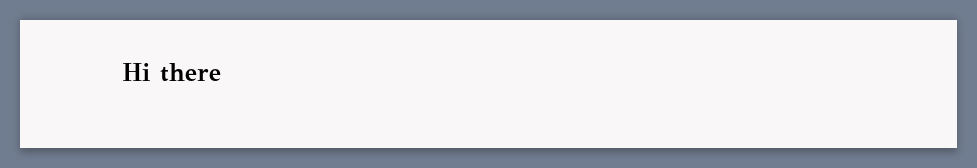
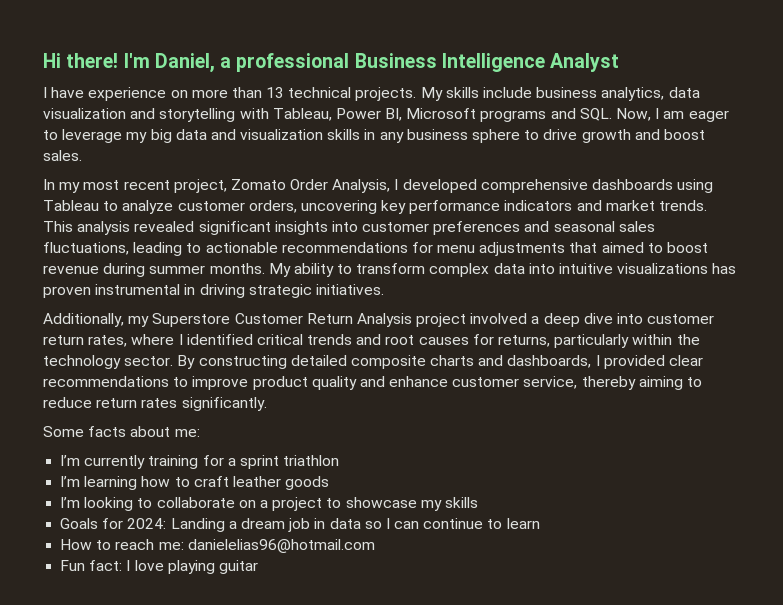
- Hi there
+ Hi there! I'm Daniel, a professional Business Intelligence Analyst
+ I have experience on more than 13 technical projects. My skills include business analytics, data visualization and storytelling with Tableau, Power BI, Microsoft programs and SQL. Now, I am eager to leverage my big data and visualization skills in any business sphere to drive growth and boost sales.
+ In my most recent project, Zomato Order Analysis, I developed comprehensive dashboards using Tableau to analyze customer orders, uncovering key performance indicators and market trends. This analysis revealed significant insights into customer preferences and seasonal sales fluctuations, leading to actionable recommendations for menu adjustments that aimed to boost revenue during summer months. My ability to transform complex data into intuitive visualizations has proven instrumental in driving strategic initiatives.
+ Additionally, my Superstore Customer Return Analysis project involved a deep dive into customer return rates, where I identified critical trends and root causes for returns, particularly within the technology sector. By constructing detailed composite charts and dashboards, I provided clear recommendations to improve product quality and enhance customer service, thereby aiming to reduce return rates significantly.
+ Some facts about me:
+ I’m currently training for a sprint triathlon
+ I’m learning how to craft leather goods
+ I’m looking to collaborate on a project to showcase my skills
+ Goals for 2024: Landing a dream job in data so I can continue to learn
+ How to reach me: danielelias96@hotmail.com
+ Fun fact: I love playing guitar

